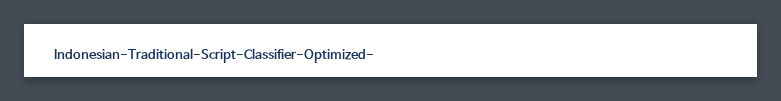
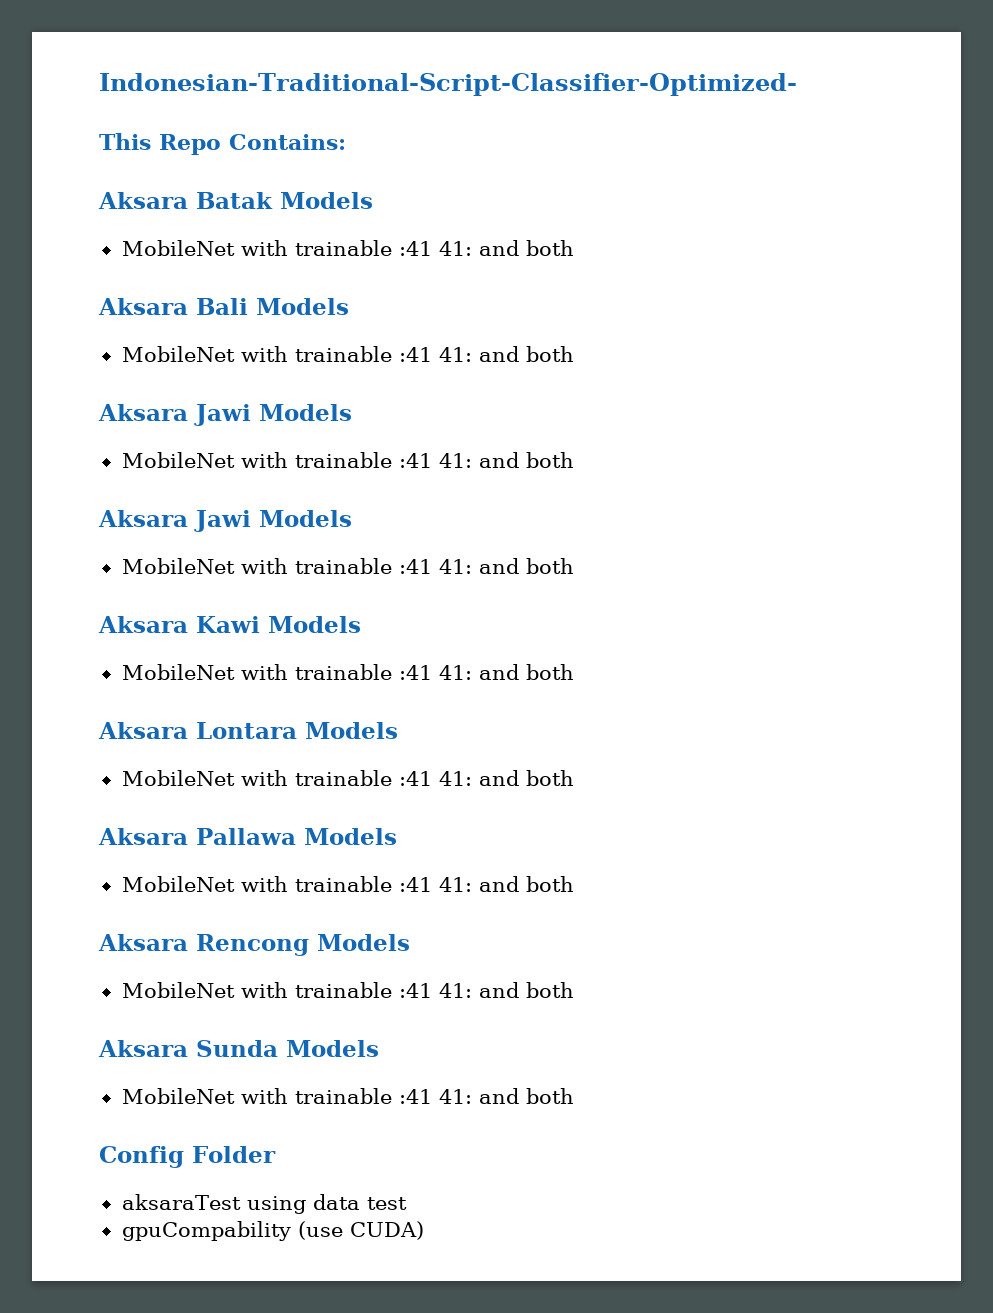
+ This Repo Contains:
+ Aksara Batak Models
+ MobileNet with trainable :41 41: and both
+ Aksara Bali Models
+ MobileNet with trainable :41 41: and both
+ Aksara Jawi Models
+ MobileNet with trainable :41 41: and both
+ Aksara Jawi Models
+ MobileNet with trainable :41 41: and both
+ Aksara Kawi Models
+ MobileNet with trainable :41 41: and both
+ Aksara Lontara Models
+ MobileNet with trainable :41 41: and both
+ Aksara Pallawa Models
+ MobileNet with trainable :41 41: and both
+ Aksara Rencong Models
+ MobileNet with trainable :41 41: and both
+ Aksara Sunda Models
+ MobileNet with trainable :41 41: and both
+ Config Folder
+ aksaraTest using data test
+ gpuCompability (use CUDA)

